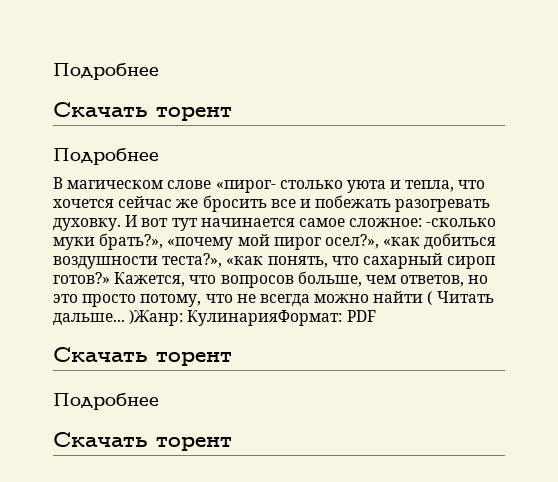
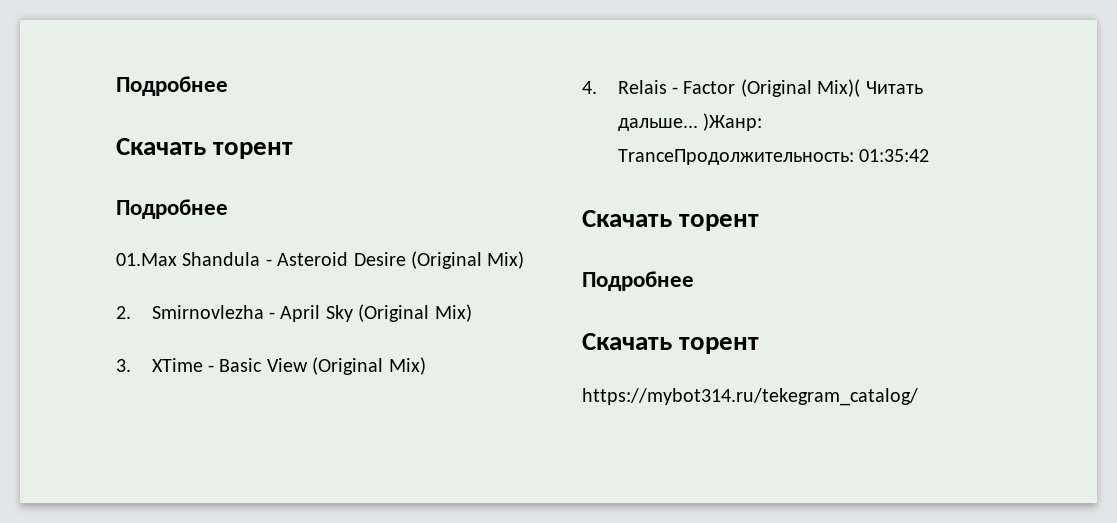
- В магическом слове «пирог- столько уюта и тепла, что хочется сейчас же бросить все и побежать разогревать духовку. И вот тут начинается самое сложное: -сколько муки брать?», «почему мой пирог осел?», «как добиться воздушности теста?», «как понять, что сахарный сироп готов?» Кажется, что вопросов больше, чем ответов, но это просто потому, что не всегда можно найти ( Читать дальше... )Жанр: КулинарияФормат: PDF
+ 01.Max Shandula - Asteroid Desire (Original Mix)
+ 2. Smirnovlezha - April Sky (Original Mix)
+ 3. XTime - Basic View (Original Mix)
+ 4. Relais - Factor (Original Mix)( Читать дальше... )Жанр: TranceПродолжительность: 01:35:42
+ https://mybot314.ru/tekegram_catalog/

